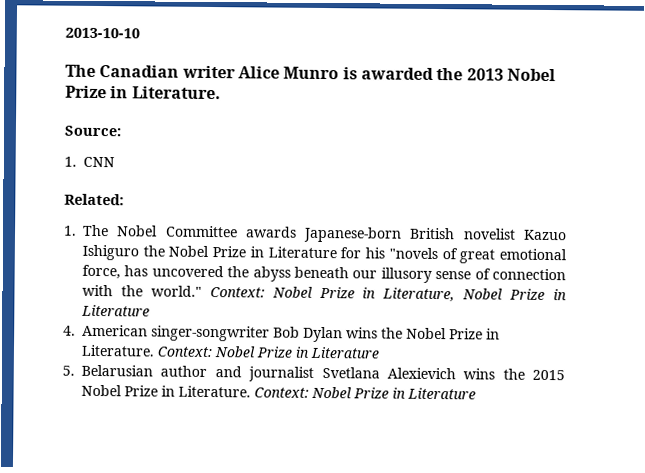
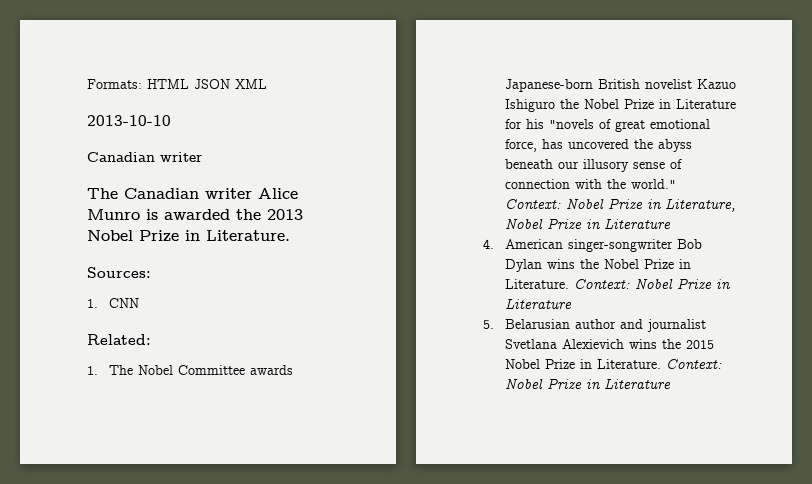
+ Formats: HTML JSON XML
  2013-10-10
+ Canadian writer
- Source:
+ Sources:

